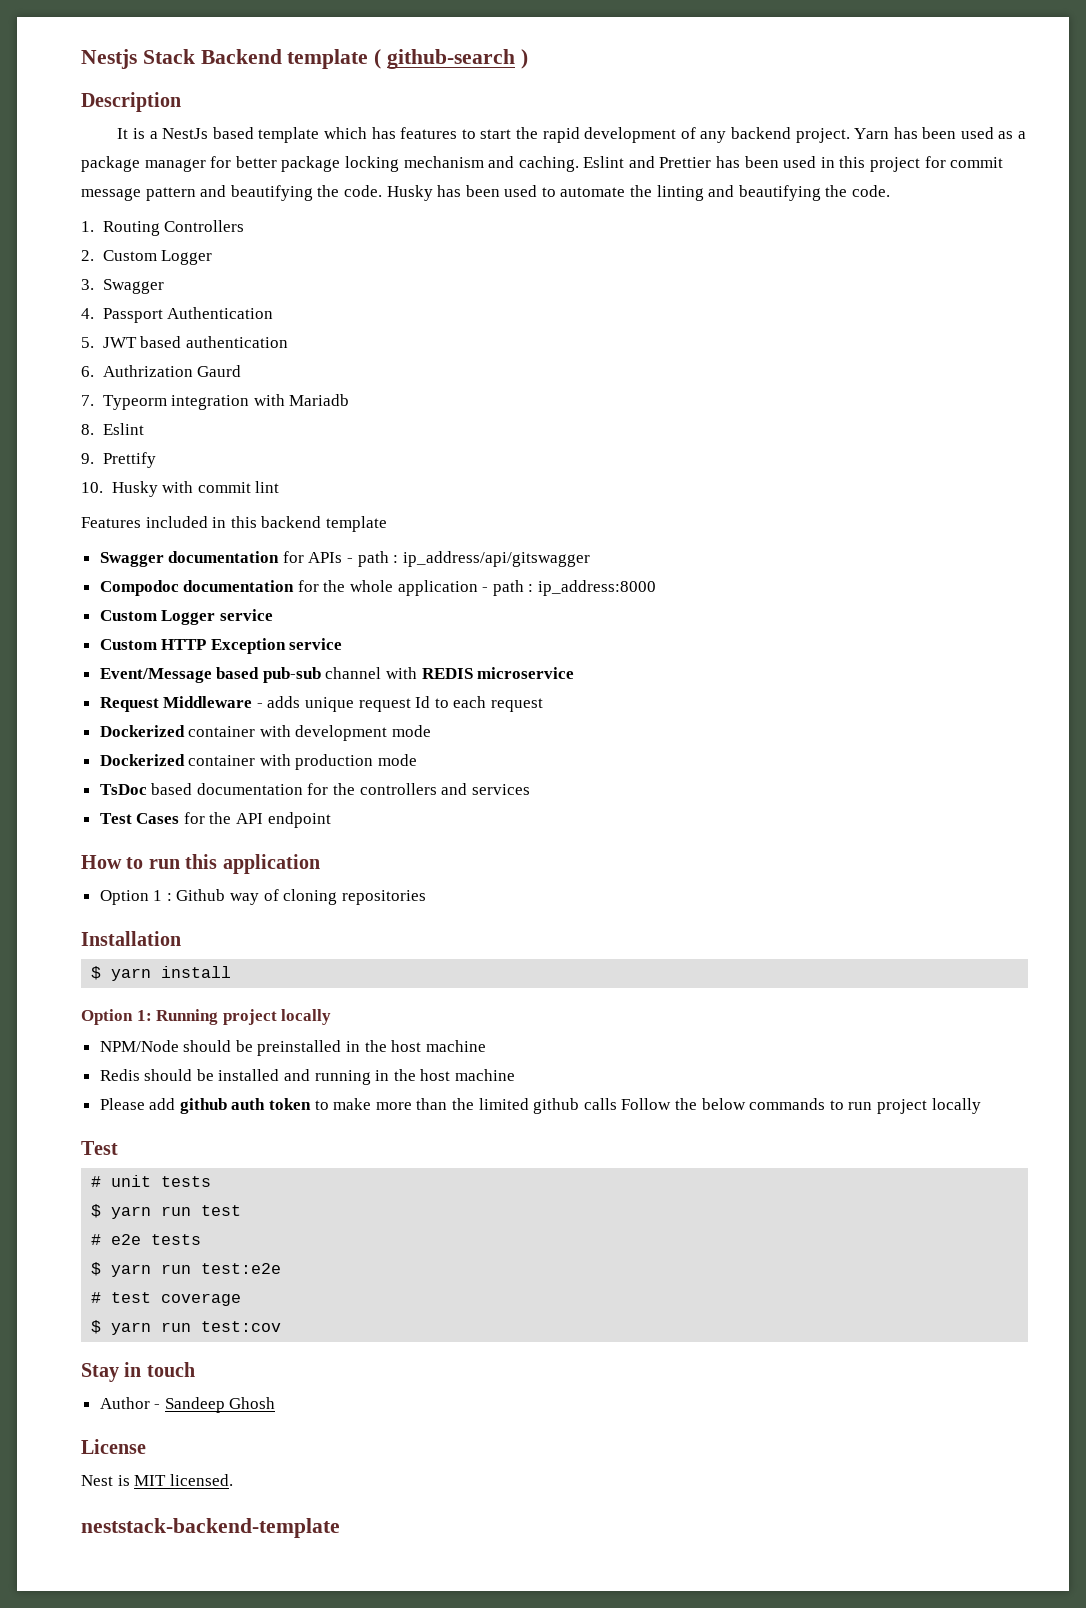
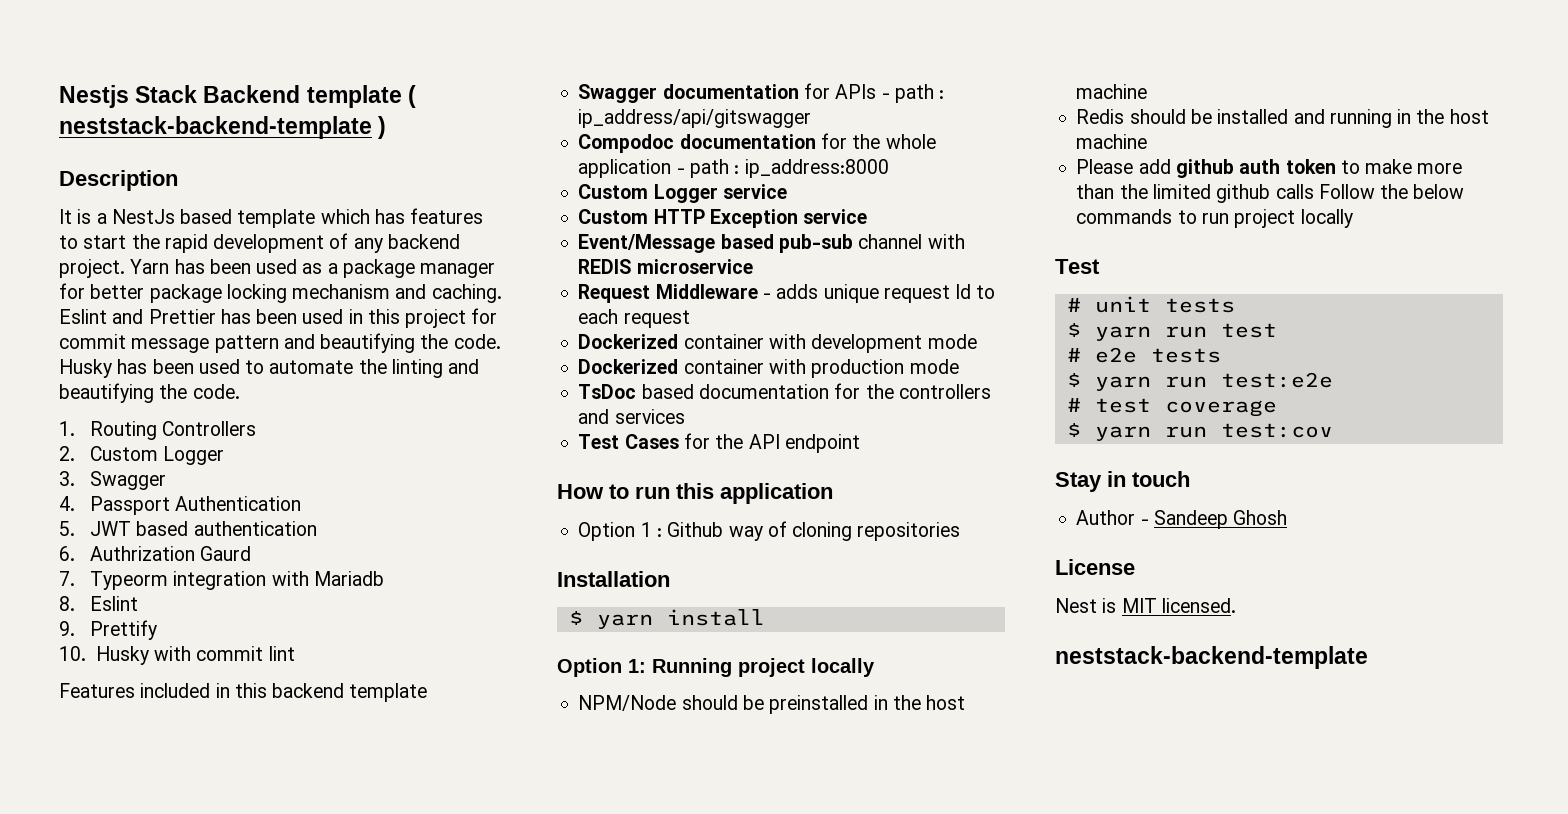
- Nestjs Stack Backend template ( github-search )
+ Nestjs Stack Backend template ( neststack-backend-template )

